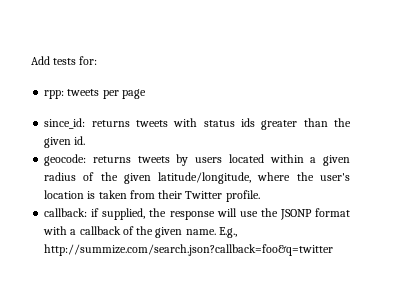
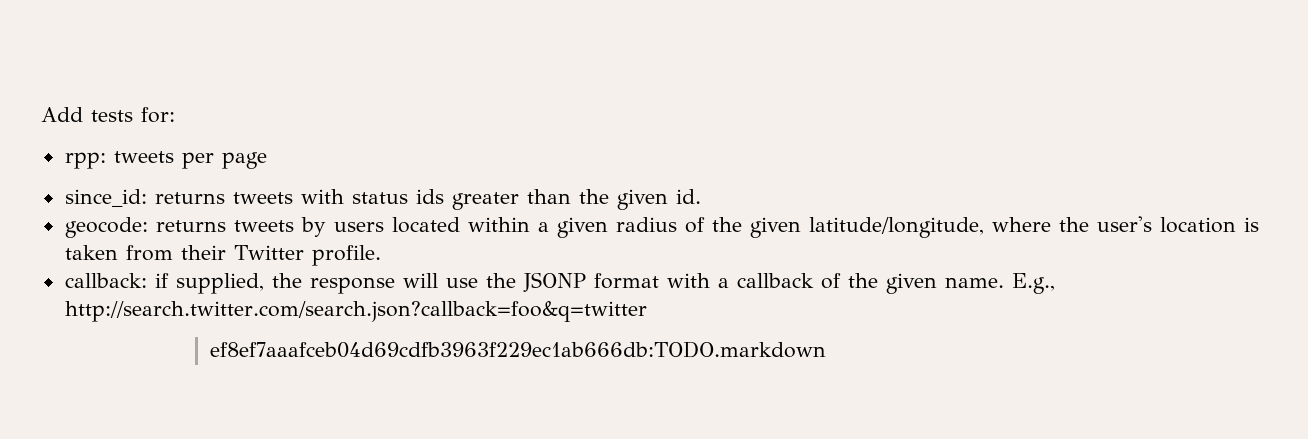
- E.g., http://summize.com/search.json?callback=foo&q=twitter
+ E.g., http://search.twitter.com/search.json?callback=foo&q=twitter
+ ef8ef7aaafceb04d69cdfb3963f229ec1ab666db:TODO.markdown

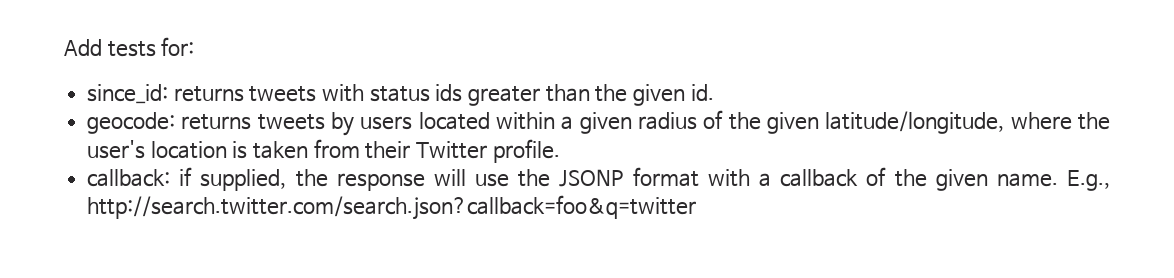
- rpp: tweets per page
- ef8ef7aaafceb04d69cdfb3963f229ec1ab666db:TODO.markdown

